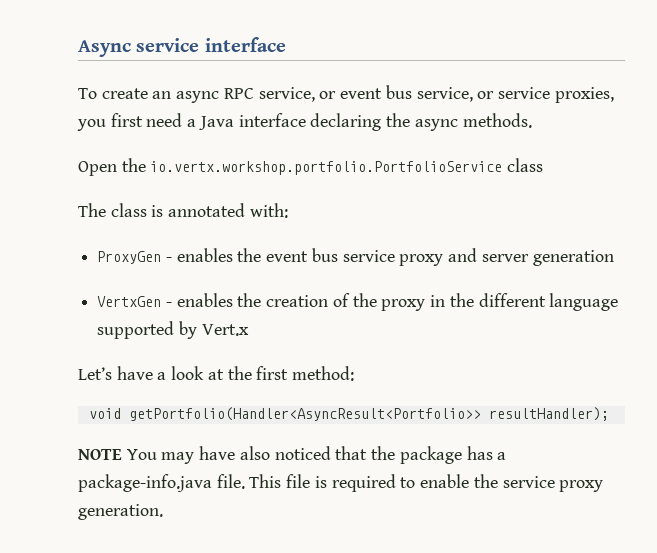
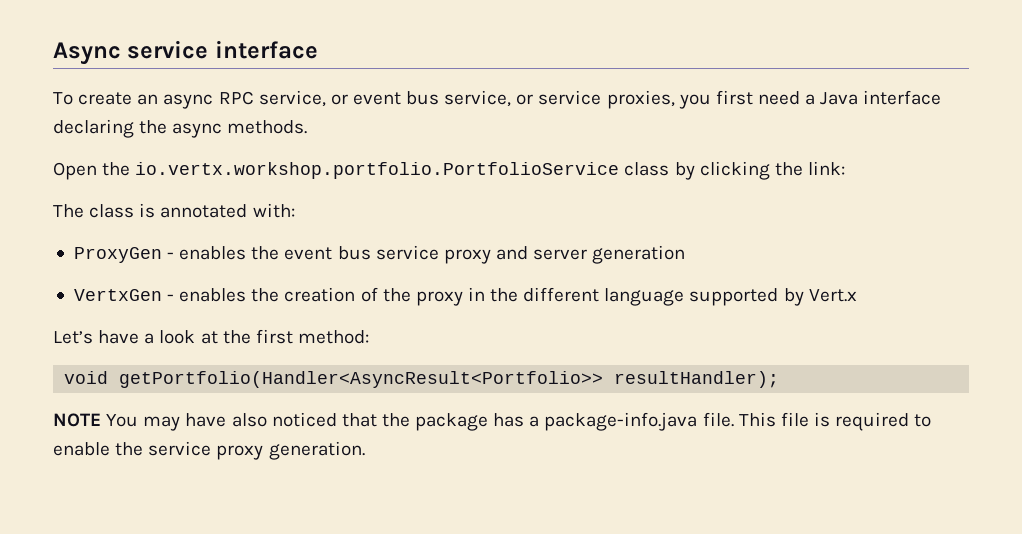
- Open the io.vertx.workshop.portfolio.PortfolioService class
+ Open the io.vertx.workshop.portfolio.PortfolioService class by clicking the link:

